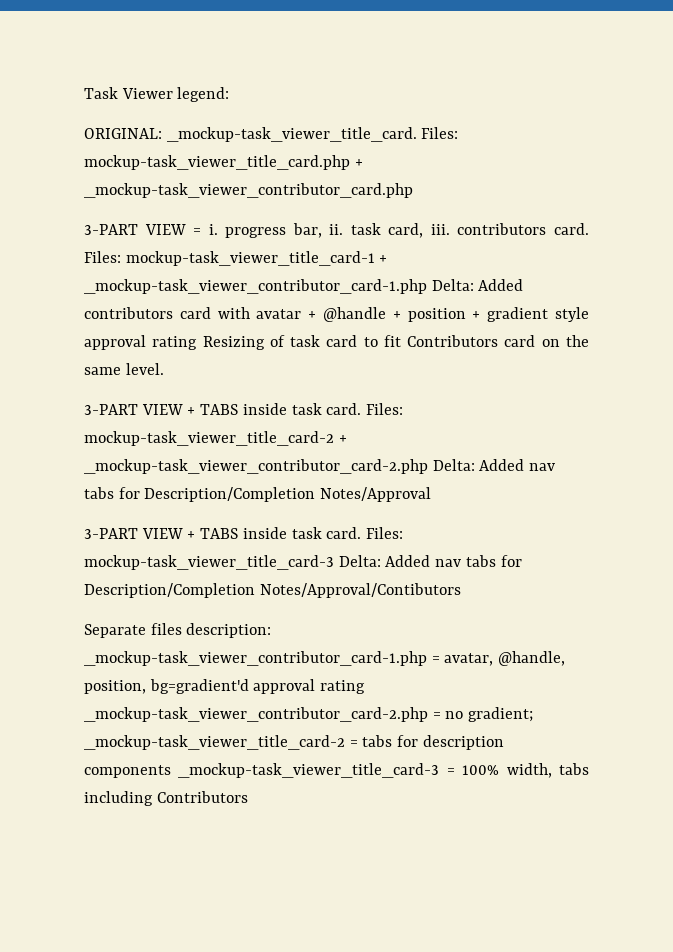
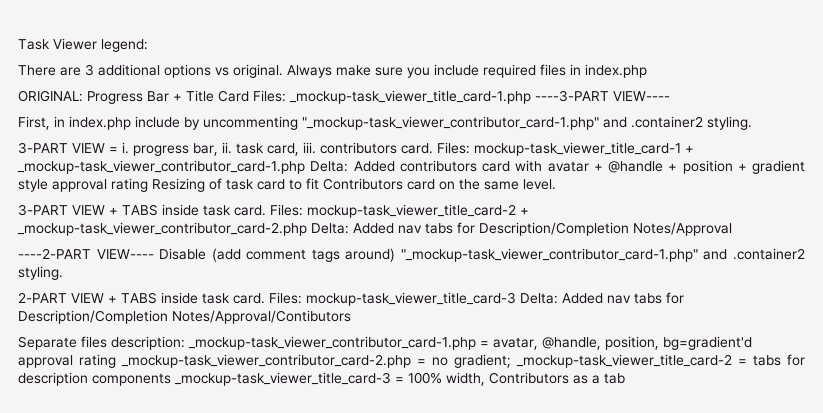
- ORIGINAL: _mockup-task_viewer_title_card. Files: mockup-task_viewer_title_card.php + _mockup-task_viewer_contributor_card.php
+ There are 3 additional options vs original. Always make sure you include required files in index.php
+ ORIGINAL: Progress Bar + Title Card Files: _mockup-task_viewer_title_card-1.php ----3-PART VIEW----
+ First, in index.php include by uncommenting "_mockup-task_viewer_contributor_card-1.php" and .container2 styling.
  Files: mockup-task_viewer_title_card-2 + _mockup-task_viewer_contributor_card-2.php Delta: Added nav tabs for Description/Completion Notes/Approval
- 3-PART VIEW + TABS inside task card.
+ ----2-PART VIEW---- Disable (add comment tags around) "_mockup-task_viewer_contributor_card-1.php" and .container2 styling.
+ 2-PART VIEW + TABS inside task card.
- Separate files description: _mockup-task_viewer_contributor_card-1.php = avatar, @handle, position, bg=gradient'd approval rating _mockup-task_viewer_contributor_card-2.php = no gradient; _mockup-task_viewer_title_card-2 = tabs for description components _mockup-task_viewer_title_card-3 = 100% width, tabs including Contributors
+ Separate files description: _mockup-task_viewer_contributor_card-1.php = avatar, @handle, position, bg=gradient'd approval rating _mockup-task_viewer_contributor_card-2.php = no gradient; _mockup-task_viewer_title_card-2 = tabs for description components _mockup-task_viewer_title_card-3 = 100% width, Contributors as a tab

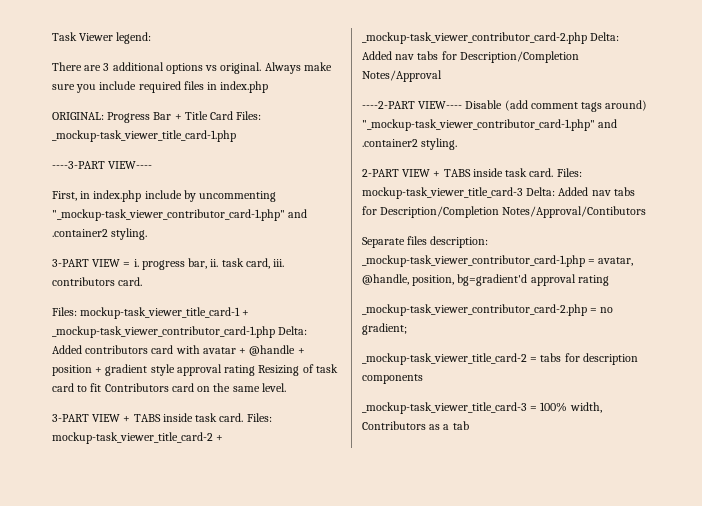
- ORIGINAL: Progress Bar + Title Card Files: _mockup-task_viewer_title_card-1.php ----3-PART VIEW----
+ ORIGINAL: Progress Bar + Title Card Files: _mockup-task_viewer_title_card-1.php
+ ----3-PART VIEW----
- 3-PART VIEW = i. progress bar, ii. task card, iii. contributors card. Files: mockup-task_viewer_title_card-1 + _mockup-task_viewer_contributor_card-1.php Delta: Added contributors card with avatar + @handle + position + gradient style approval rating Resizing of task card to fit Contributors card on the same level.
+ 3-PART VIEW = i. progress bar, ii. task card, iii. contributors card.
+ Files: mockup-task_viewer_title_card-1 + _mockup-task_viewer_contributor_card-1.php Delta: Added contributors card with avatar + @handle + position + gradient style approval rating Resizing of task card to fit Contributors card on the same level.
- Separate files description: _mockup-task_viewer_contributor_card-1.php = avatar, @handle, position, bg=gradient'd approval rating _mockup-task_viewer_contributor_card-2.php = no gradient; _mockup-task_viewer_title_card-2 = tabs for description components _mockup-task_viewer_title_card-3 = 100% width, Contributors as a tab
+ Separate files description: _mockup-task_viewer_contributor_card-1.php = avatar, @handle, position, bg=gradient'd approval rating
+ _mockup-task_viewer_contributor_card-2.php = no gradient;
+ _mockup-task_viewer_title_card-2 = tabs for description components
+ _mockup-task_viewer_title_card-3 = 100% width, Contributors as a tab

